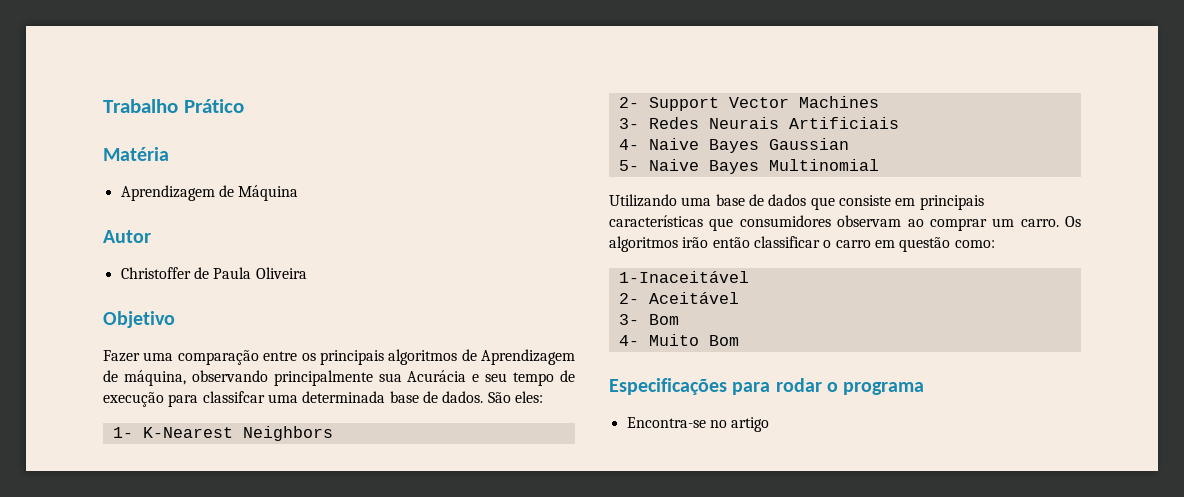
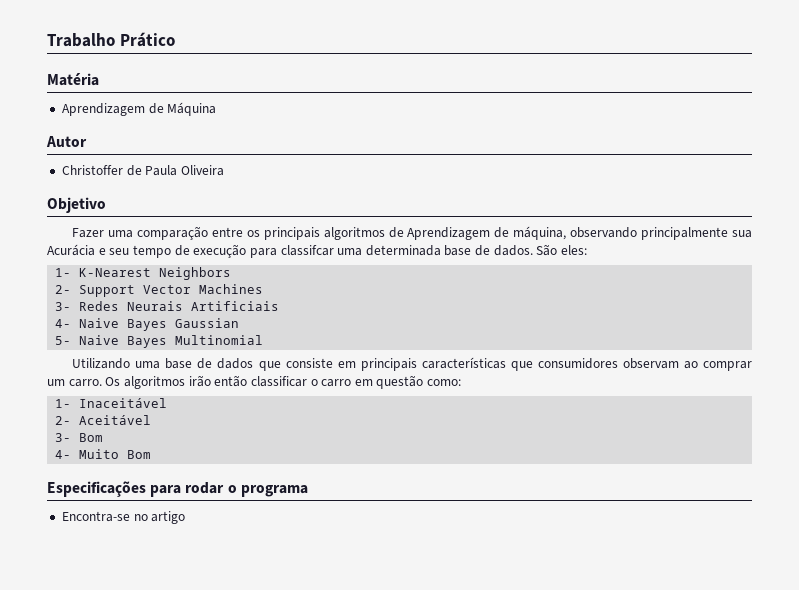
- 1-Inaceitável
+ 1- Inaceitável

